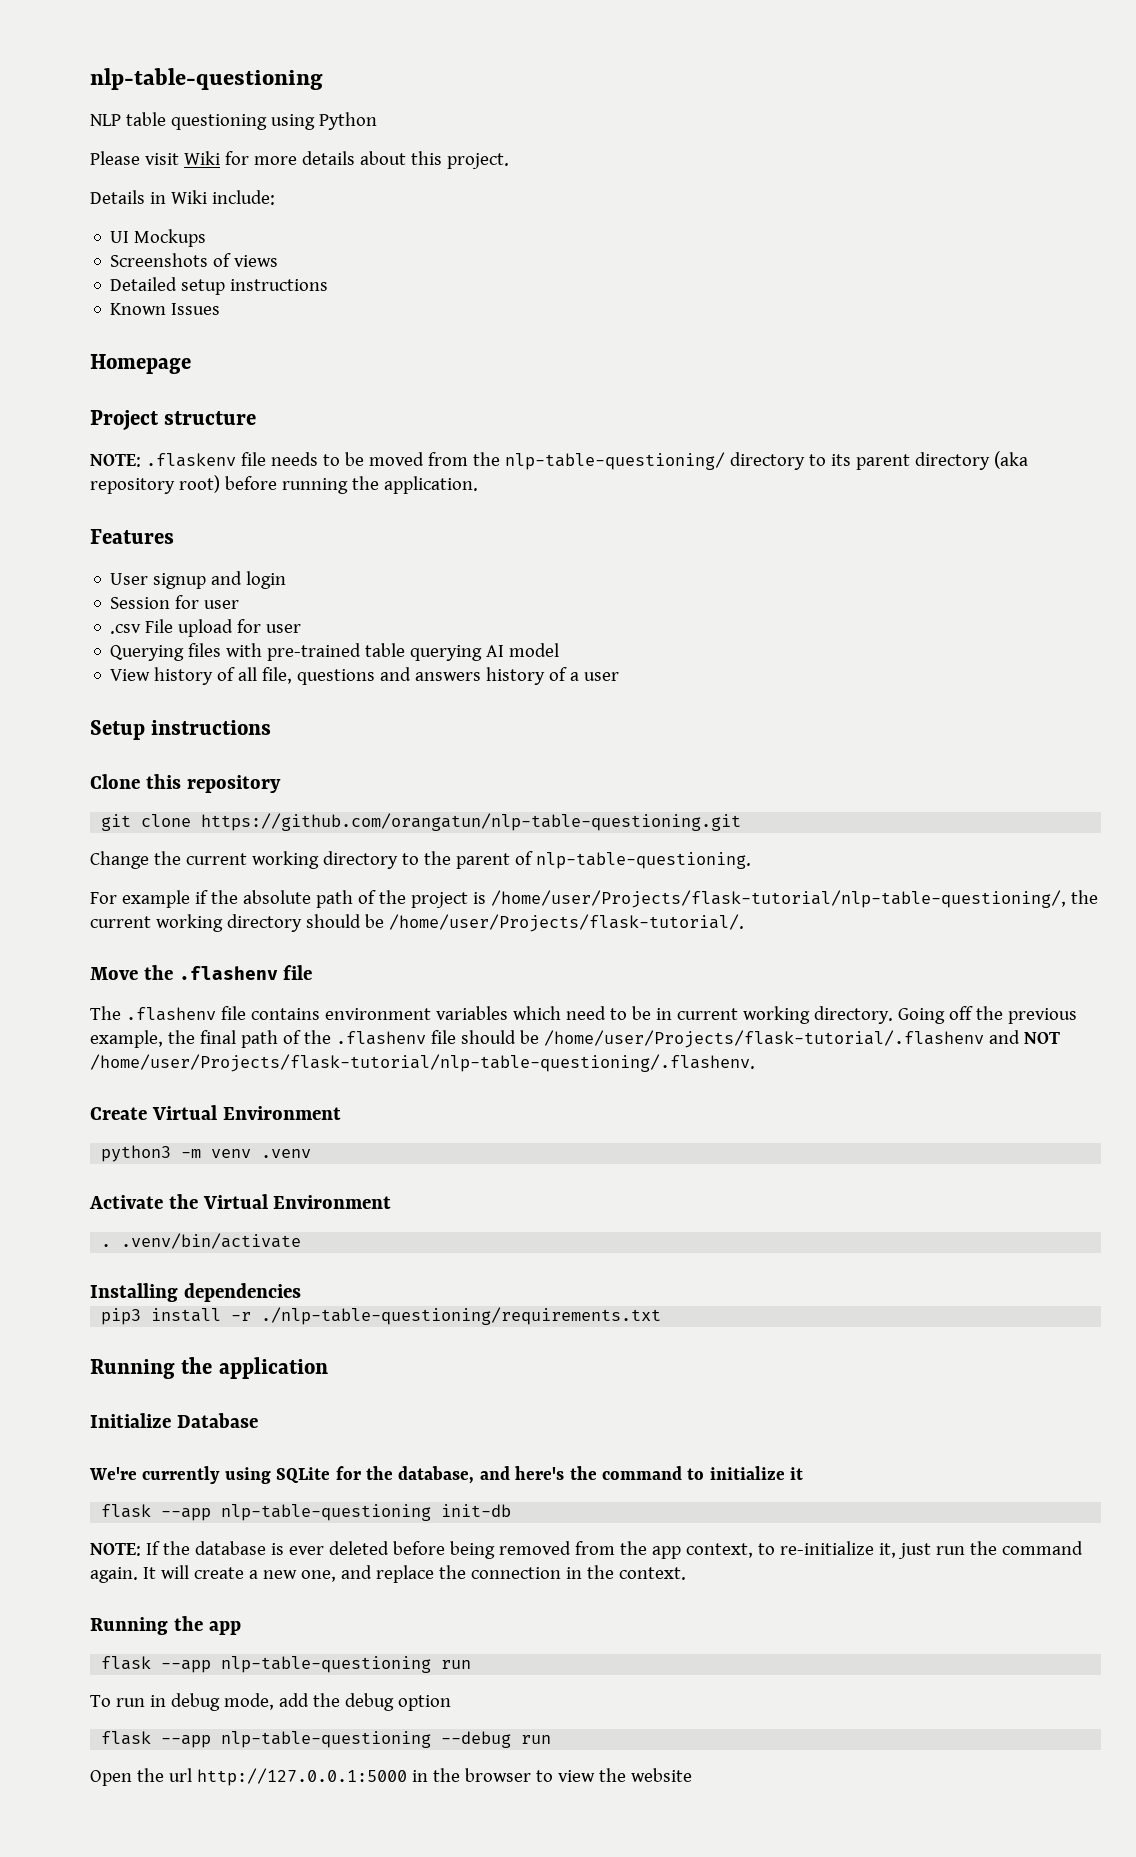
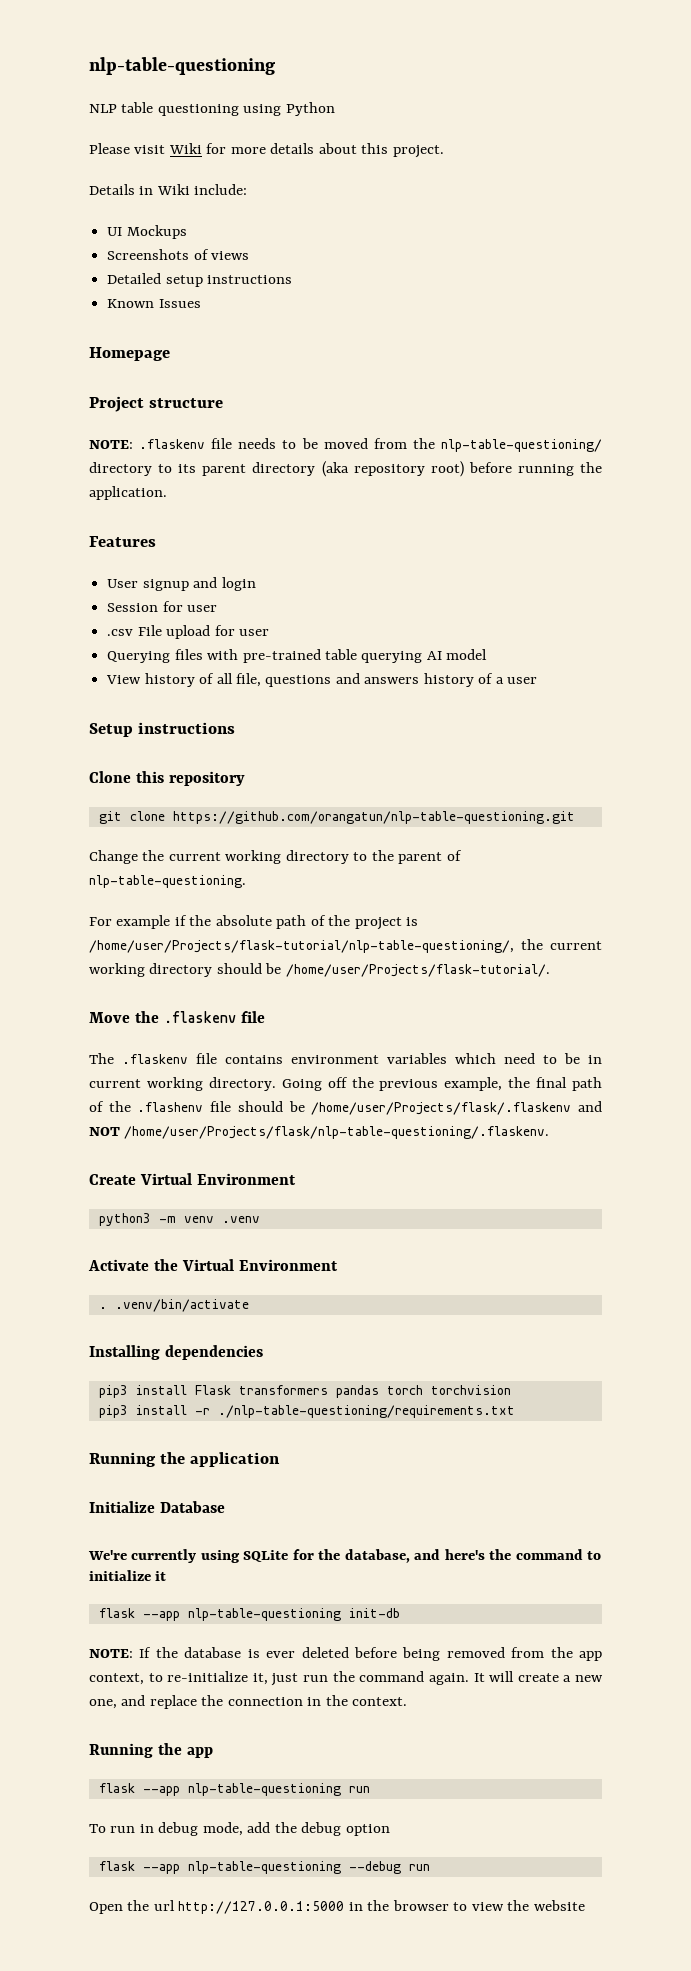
- Move the .flashenv file
+ Move the .flaskenv file
- The .flashenv file contains environment variables which need to be in current working directory.
+ The .flaskenv file contains environment variables which need to be in current working directory.
- Going off the previous example, the final path of the .flashenv file should be /home/user/Projects/flask-tutorial/.flashenv and NOT /home/user/Projects/flask-tutorial/nlp-table-questioning/.flashenv.
+ Going off the previous example, the final path of the .flashenv file should be /home/user/Projects/flask/.flaskenv and NOT /home/user/Projects/flask/nlp-table-questioning/.flaskenv.
+ pip3 install Flask transformers pandas torch torchvision

